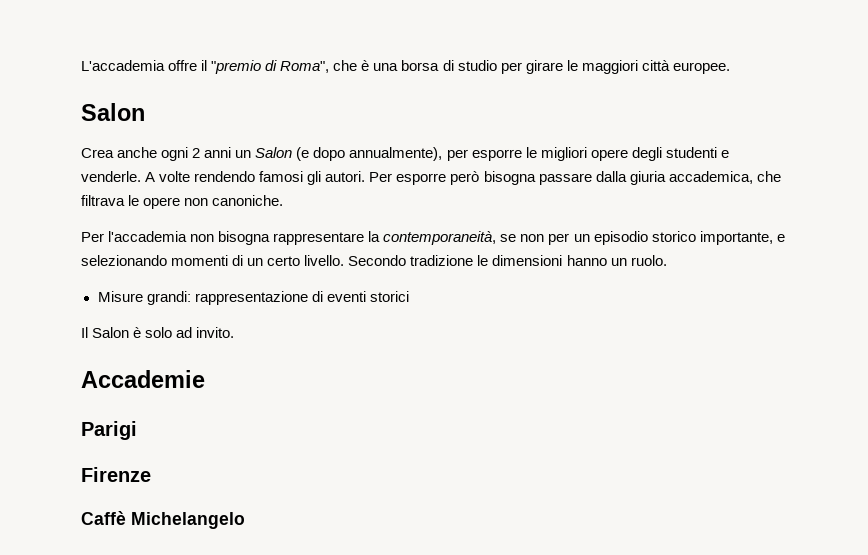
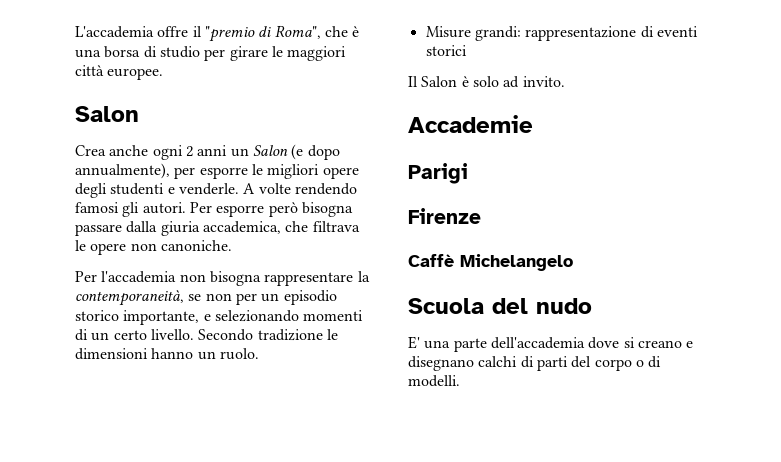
+ Scuola del nudo
+ E' una parte dell'accademia dove si creano e disegnano calchi di parti del corpo o di modelli.

